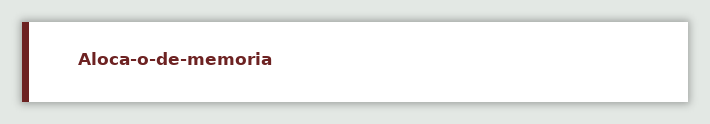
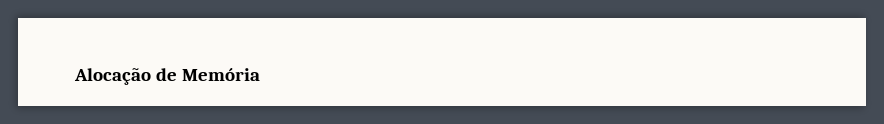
- Aloca-o-de-memoria
+ Alocação de Memória

